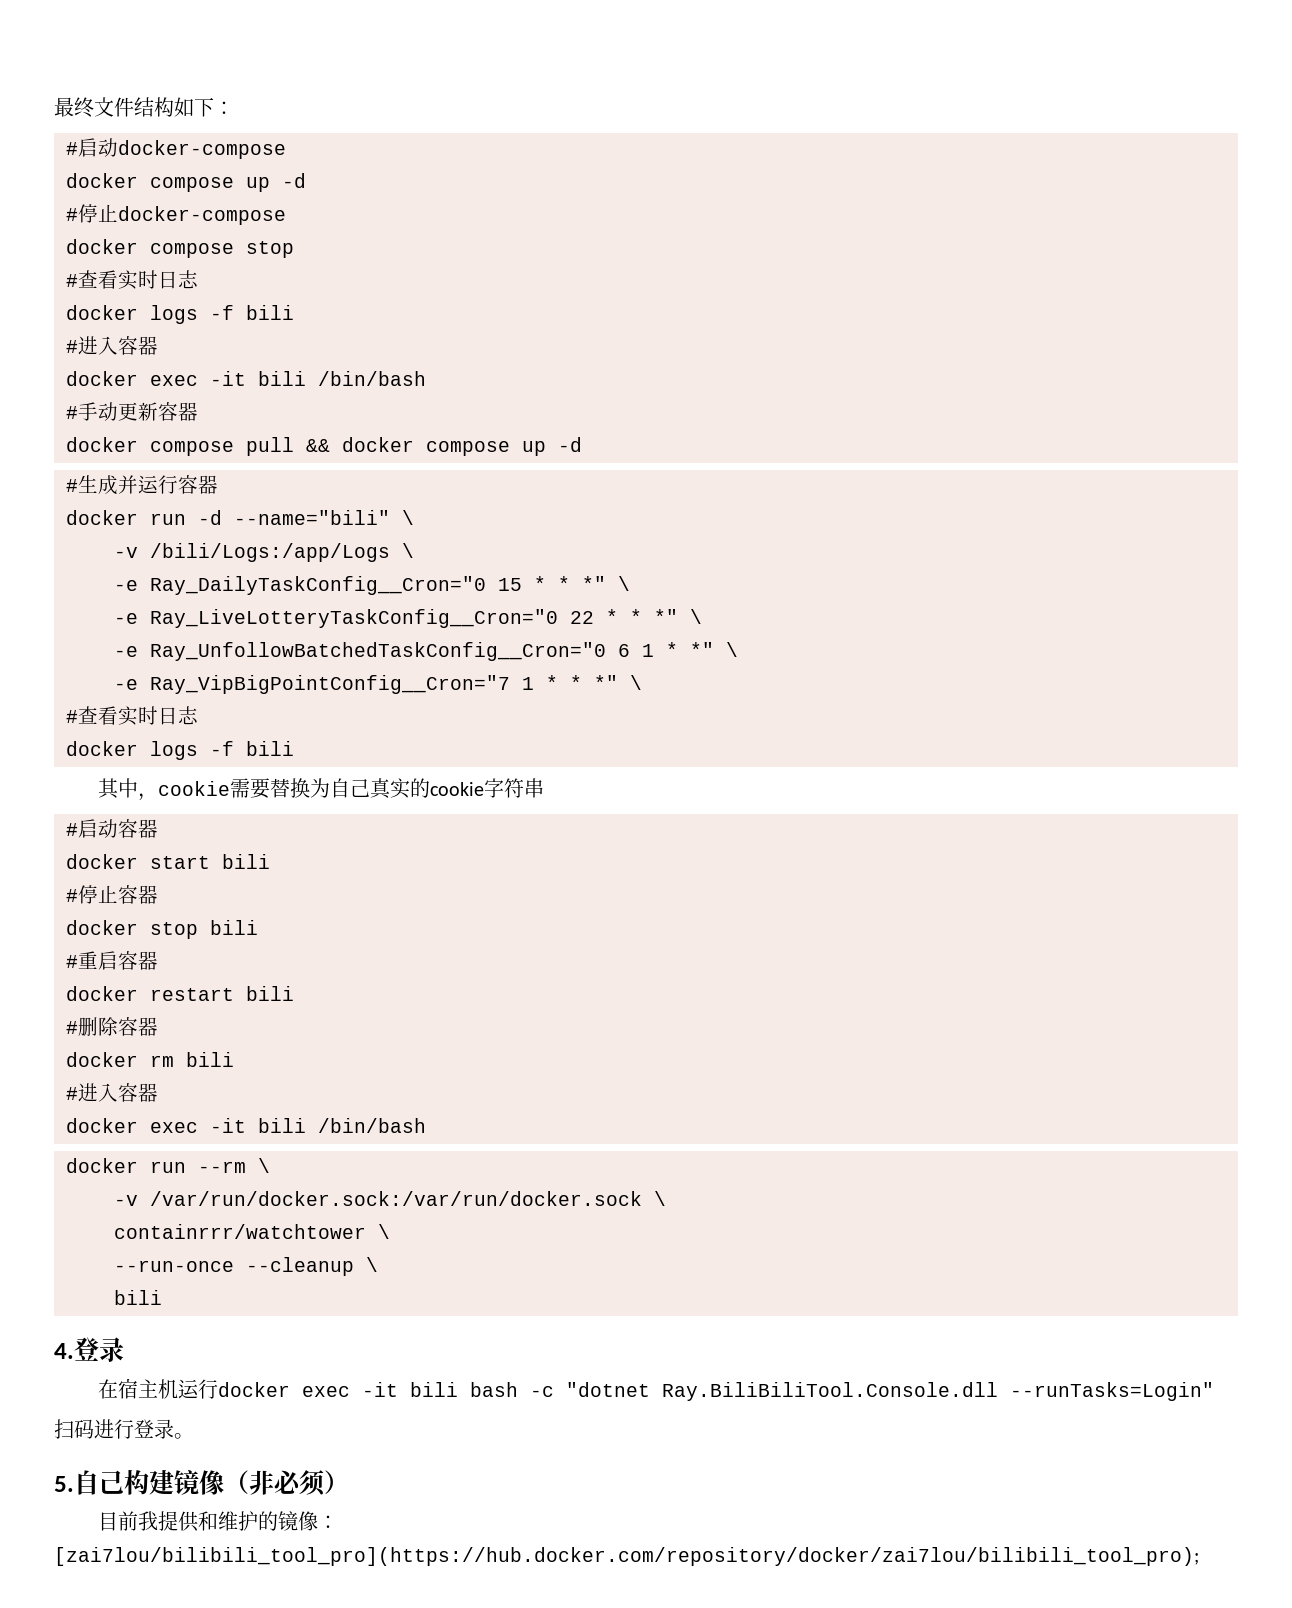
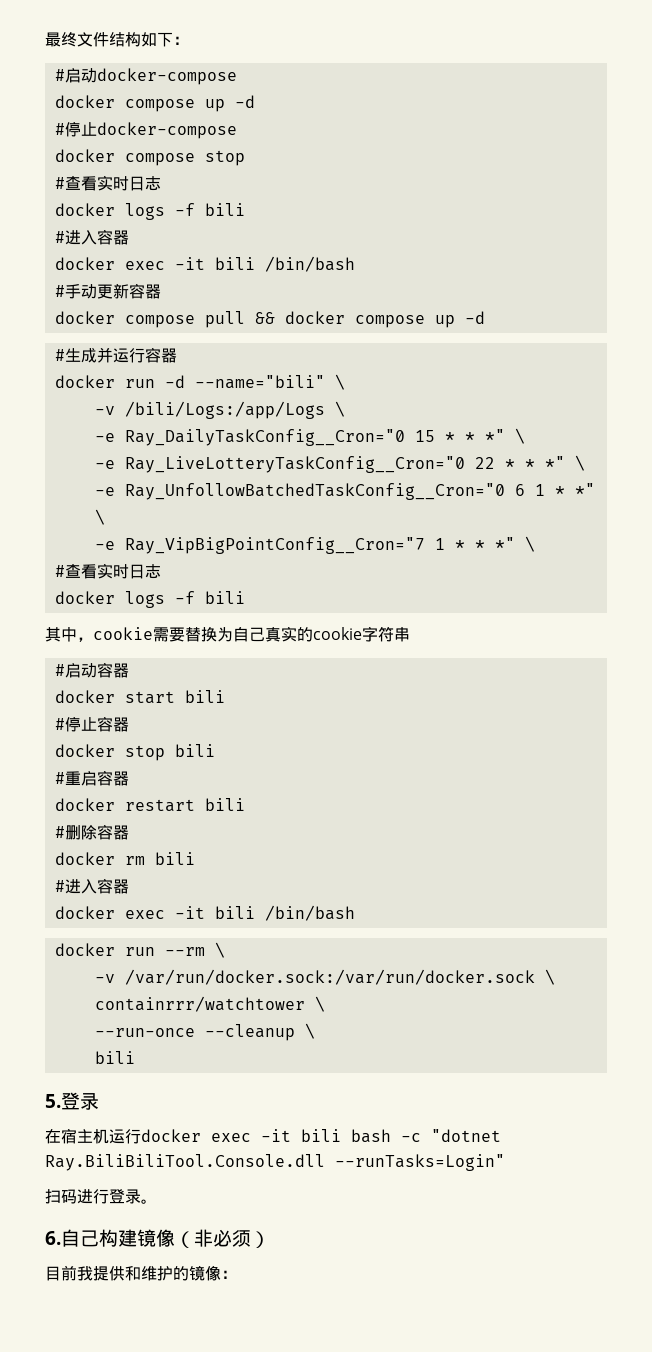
- 4.登录
+ 5.登录
- 5.自己构建镜像（非必须）
+ 6.自己构建镜像（非必须）
- 目前我提供和维护的镜像：[zai7lou/bilibili_tool_pro](https://hub.docker.com/repository/docker/zai7lou/bilibili_tool_pro);
+ 目前我提供和维护的镜像：

